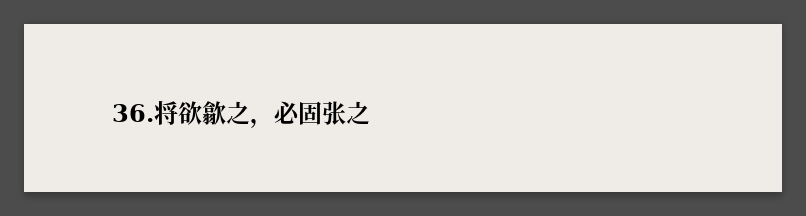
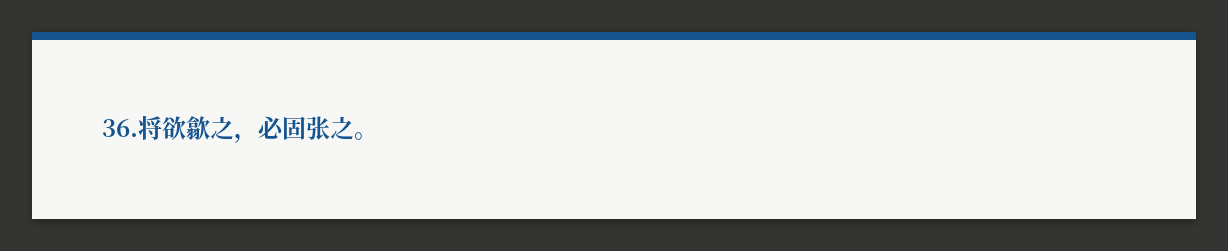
- 36.将欲歙之，必固张之
+ 36.将欲歙之，必固张之。

